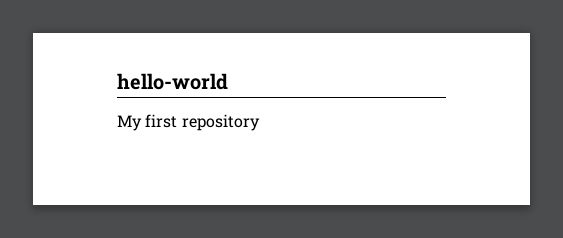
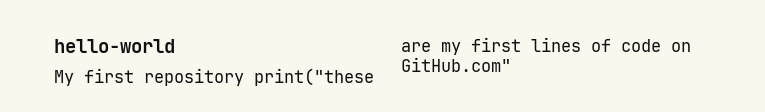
- My first repository
+ My first repository print("these are my first lines of code on GitHub.com"

